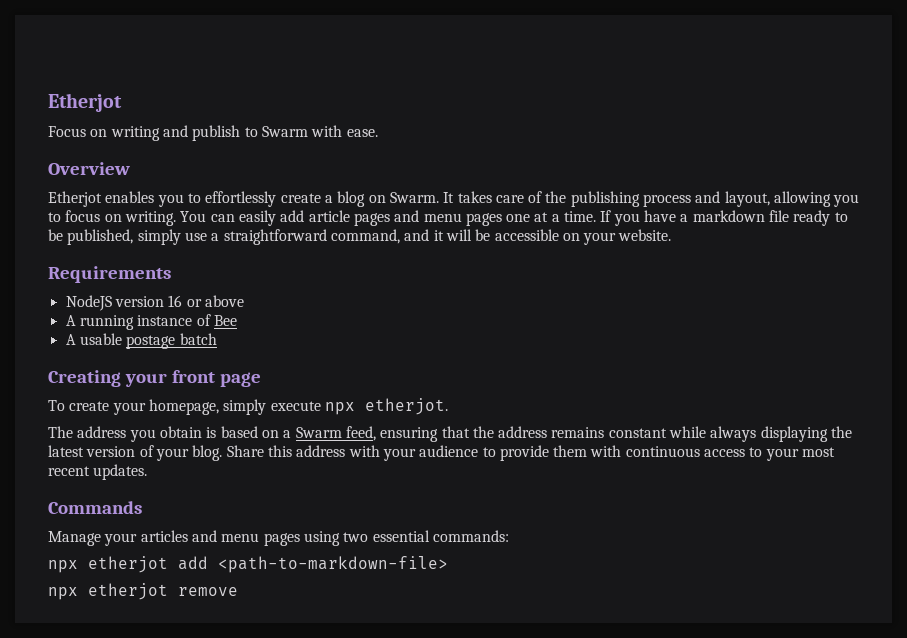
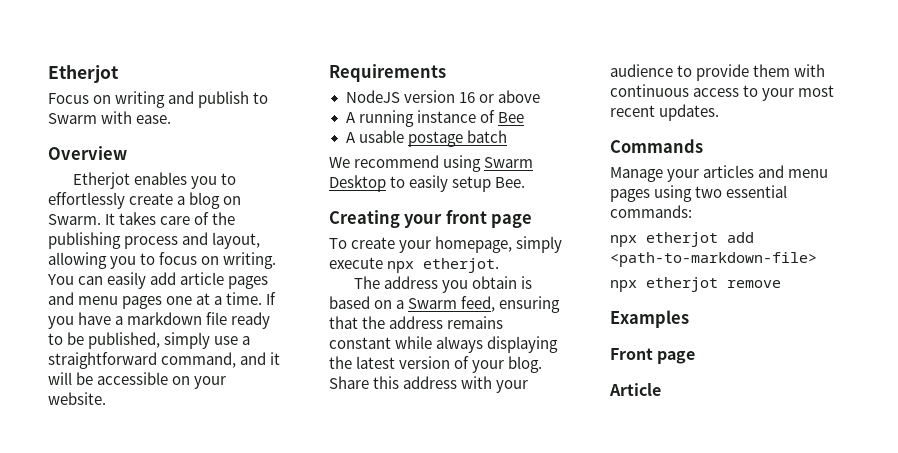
+ We recommend using Swarm Desktop to easily setup Bee.
+ Examples
+ Front page
+ Article

